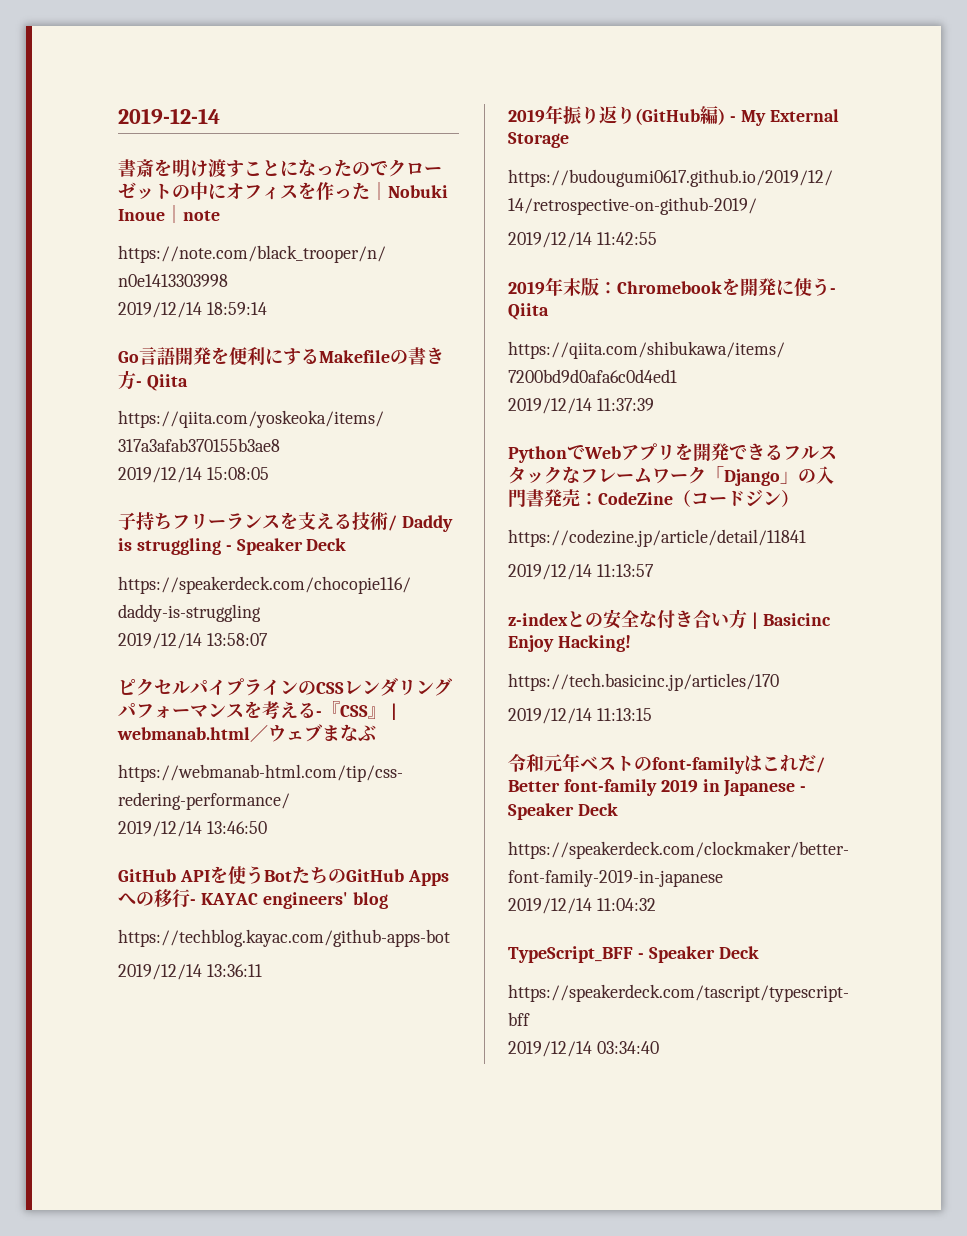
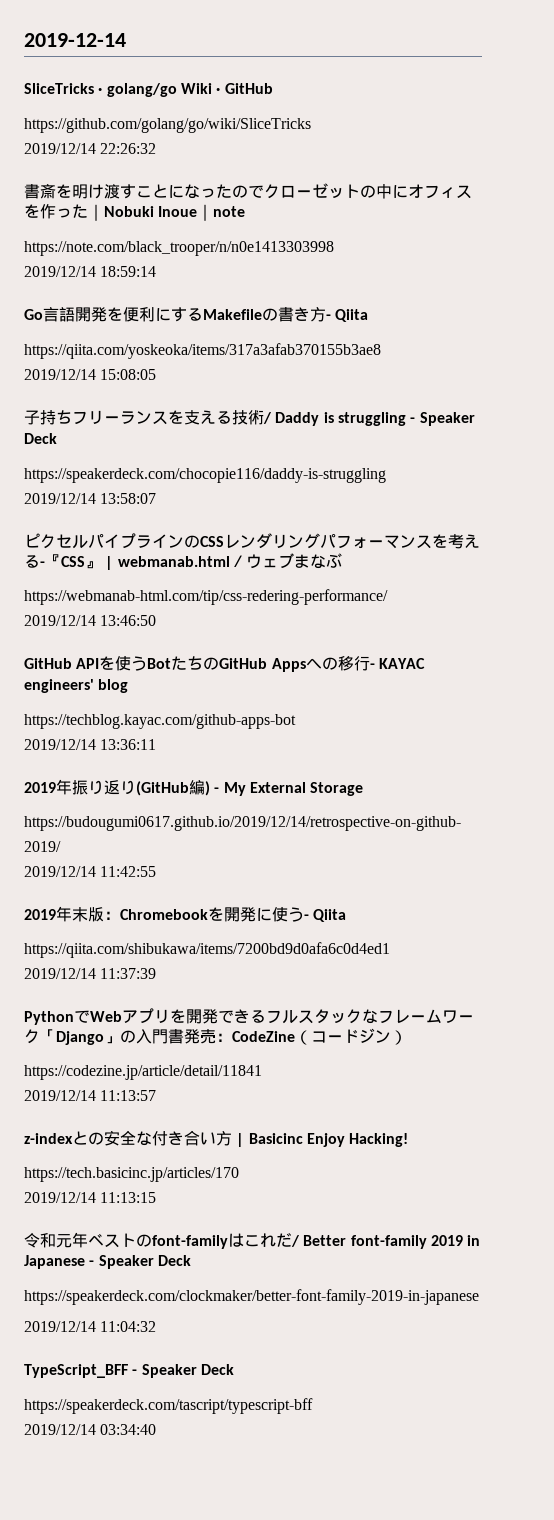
+ SliceTricks · golang/go Wiki · GitHub
+ https://github.com/golang/go/wiki/SliceTricks
+ 2019/12/14 22:26:32

